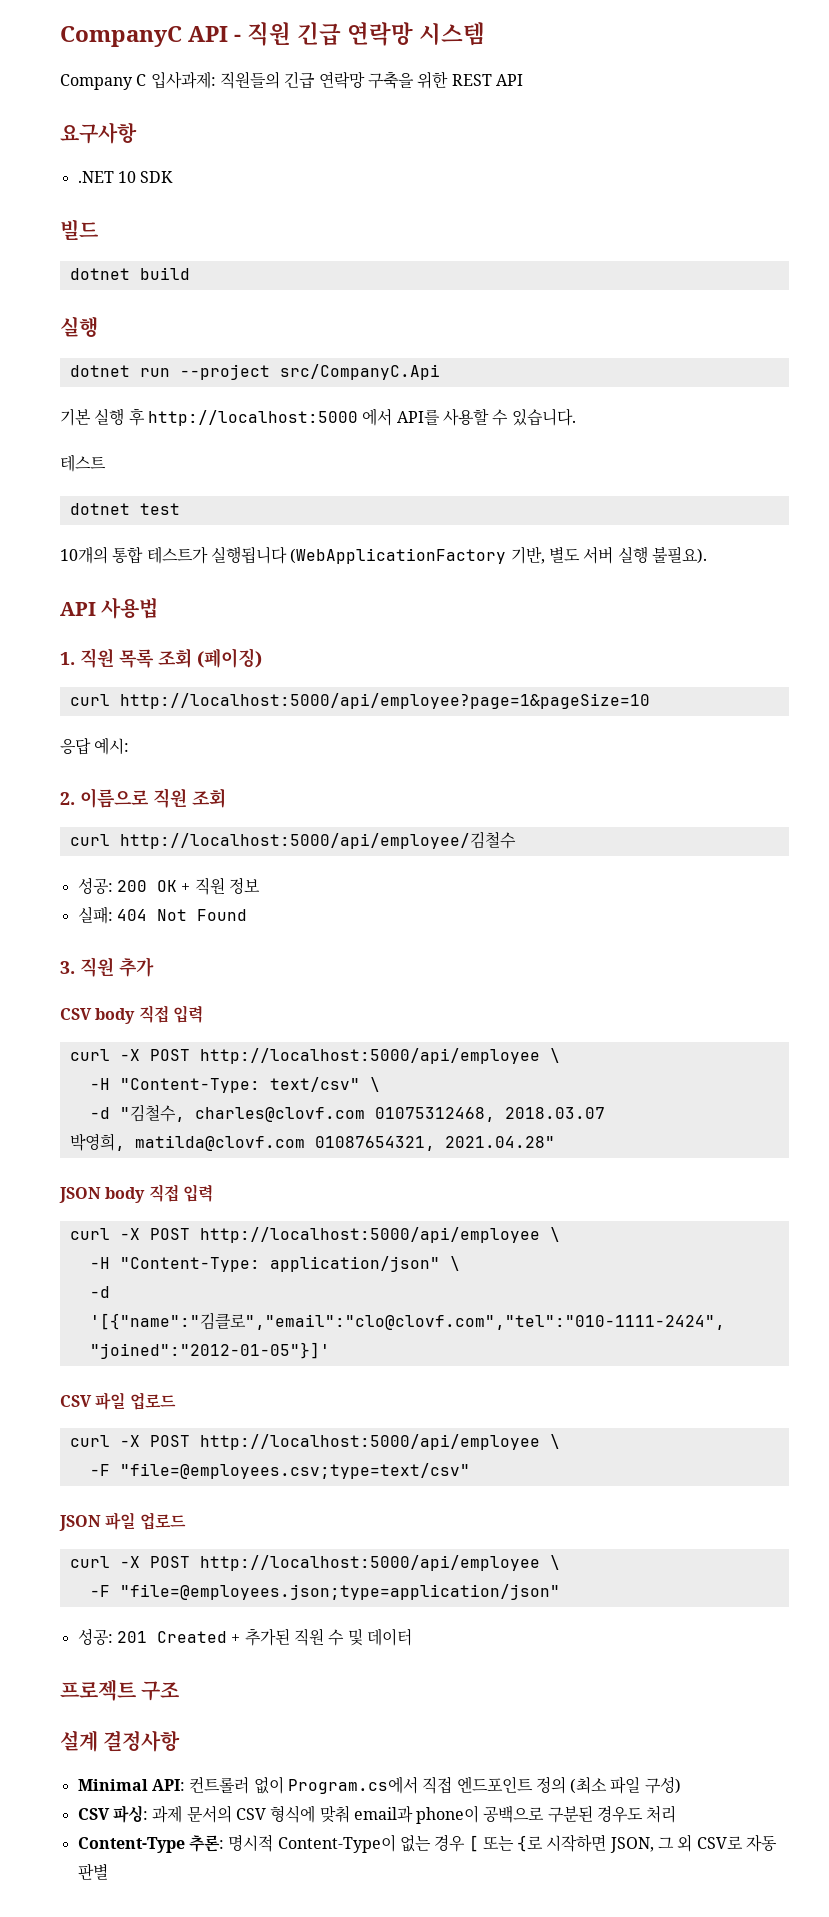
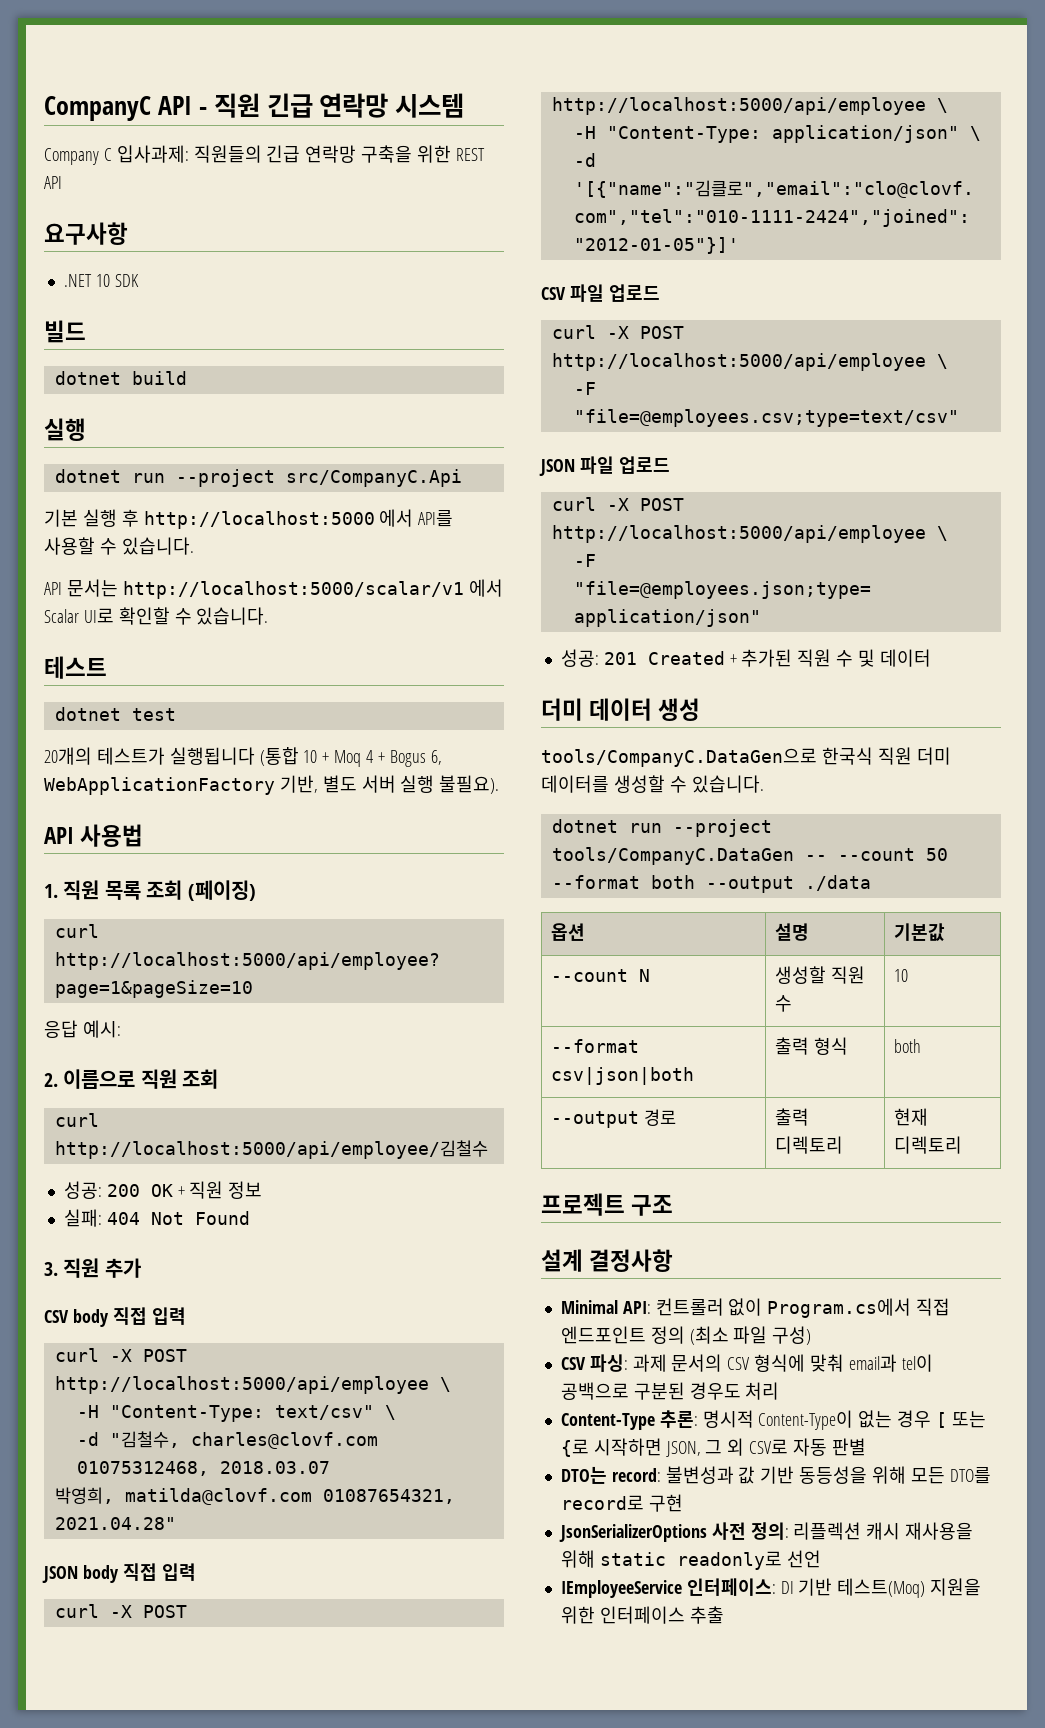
+ API 문서는 http://localhost:5000/scalar/v1 에서 Scalar UI로 확인할 수 있습니다.
  테스트
  dotnet test
- 10개의 통합 테스트가 실행됩니다 (WebApplicationFactory 기반, 별도 서버 실행 불필요).
+ 20개의 테스트가 실행됩니다 (통합 10 + Moq 4 + Bogus 6, WebApplicationFactory 기반, 별도 서버 실행 불필요).
+ 더미 데이터 생성
+ tools/CompanyC.DataGen으로 한국식 직원 더미 데이터를 생성할 수 있습니다.
+ dotnet run --project tools/CompanyC.DataGen -- --count 50 --format both --output ./data
+ 옵션 | 설명 | 기본값
+ --count N | 생성할 직원 수 | 10
+ --format csv|json|both | 출력 형식 | both
+ --output 경로 | 출력 디렉토리 | 현재 디렉토리
- CSV 파싱: 과제 문서의 CSV 형식에 맞춰 email과 phone이 공백으로 구분된 경우도 처리
+ CSV 파싱: 과제 문서의 CSV 형식에 맞춰 email과 tel이 공백으로 구분된 경우도 처리
+ DTO는 record: 불변성과 값 기반 동등성을 위해 모든 DTO를 record로 구현
+ JsonSerializerOptions 사전 정의: 리플렉션 캐시 재사용을 위해 static readonly로 선언
+ IEmployeeService 인터페이스: DI 기반 테스트(Moq) 지원을 위한 인터페이스 추출

